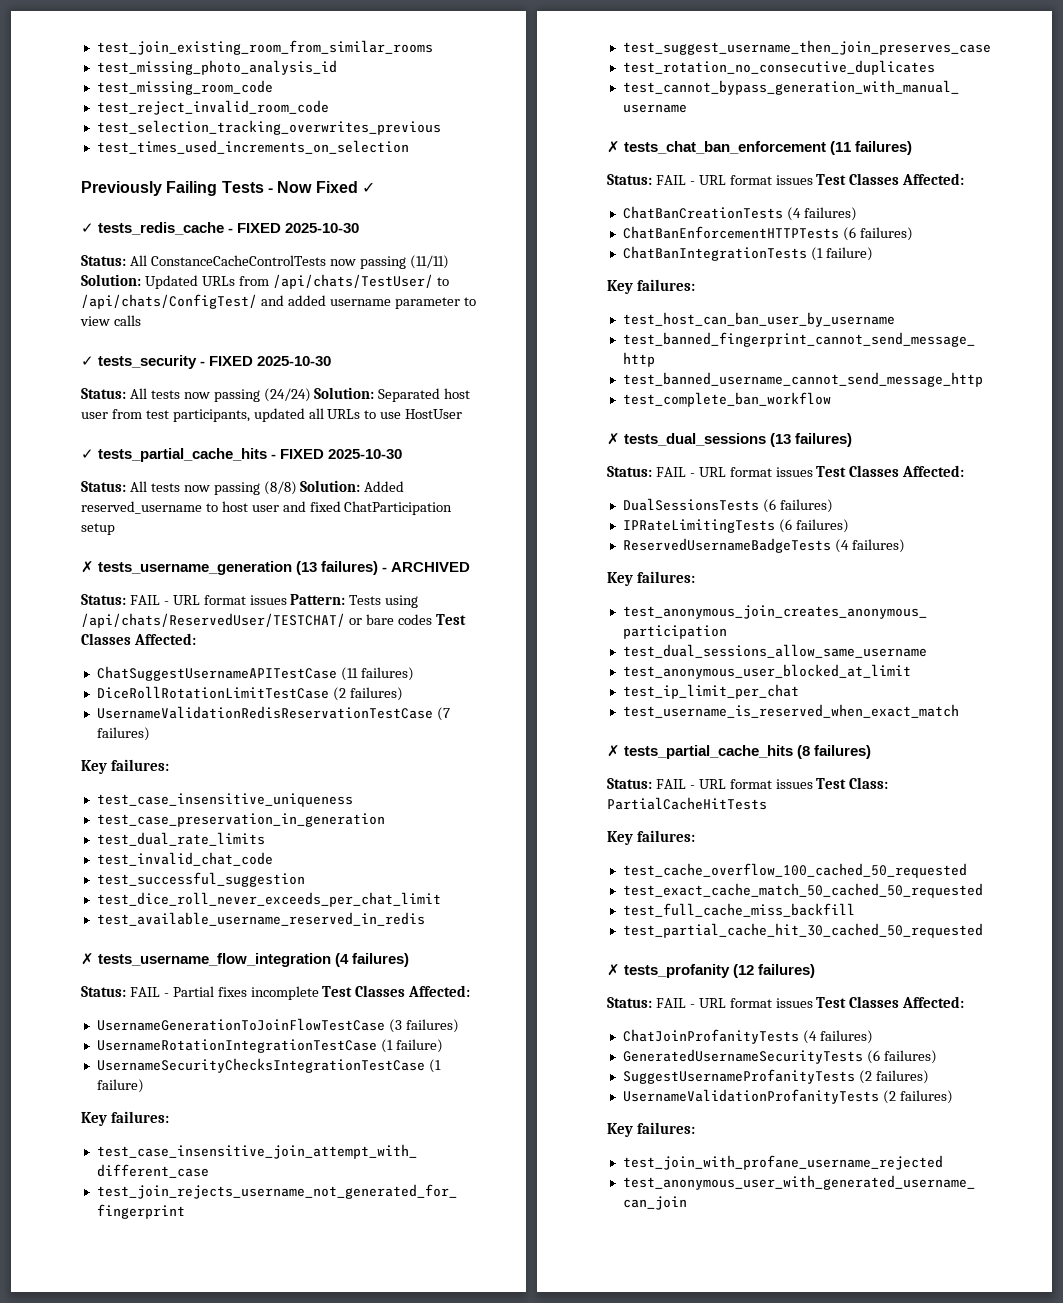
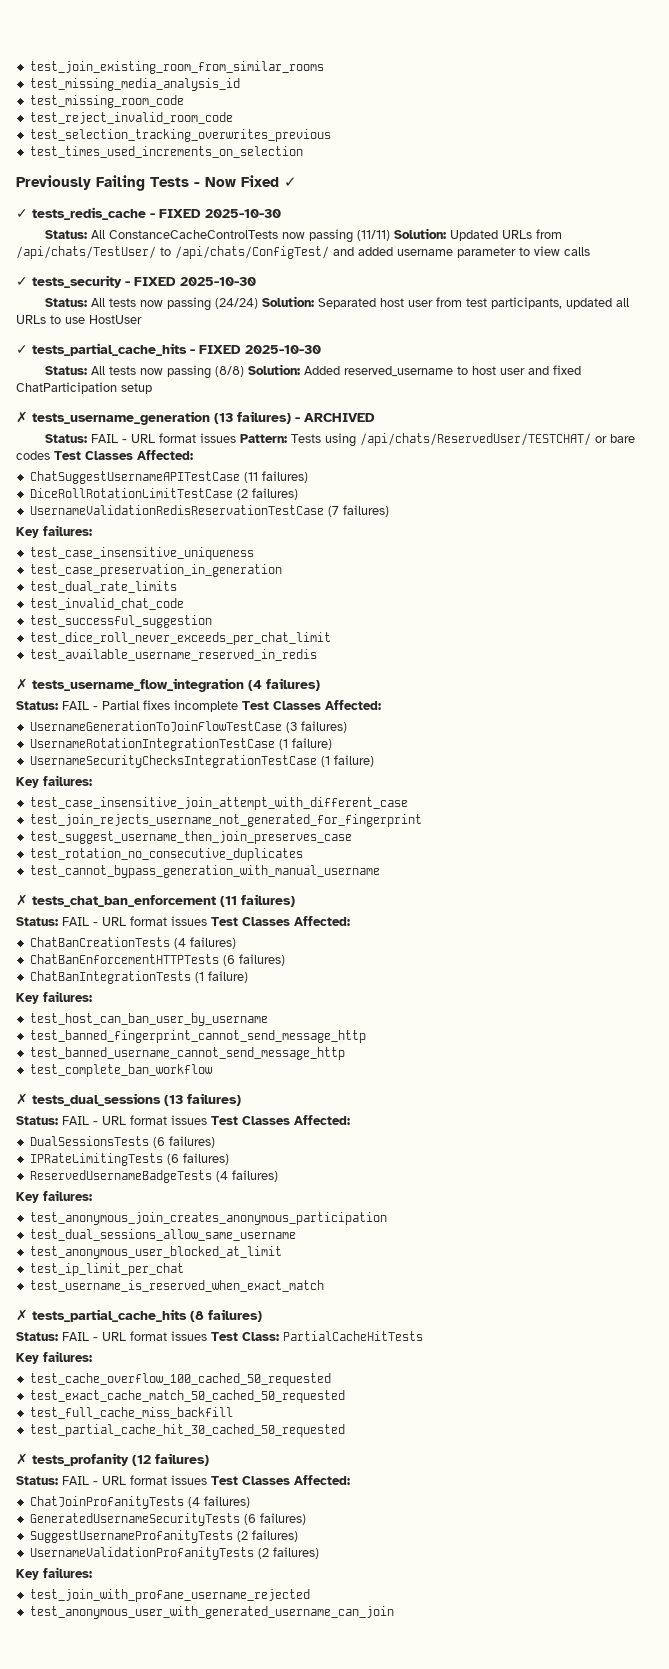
- test_missing_photo_analysis_id
+ test_missing_media_analysis_id

